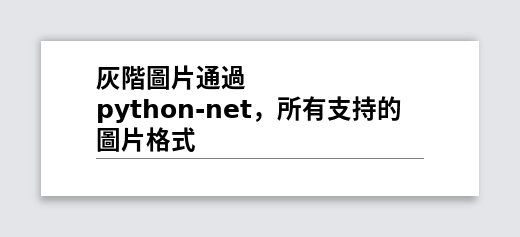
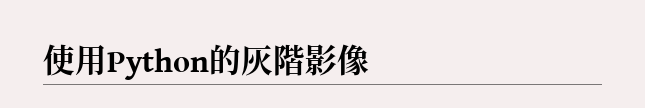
- 灰階圖片通過python-net，所有支持的圖片格式
+ 使用Python的灰階影像

